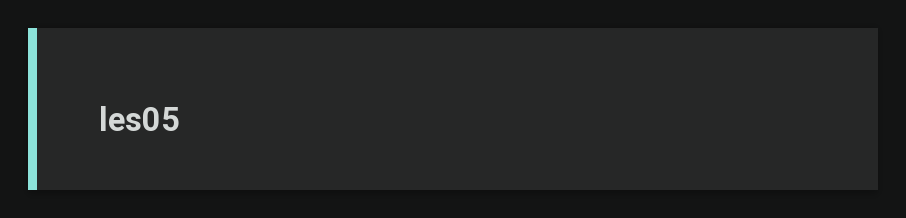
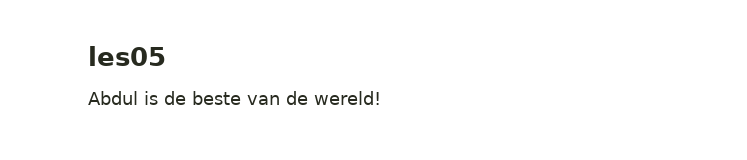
+ Abdul is de beste van de wereld!

